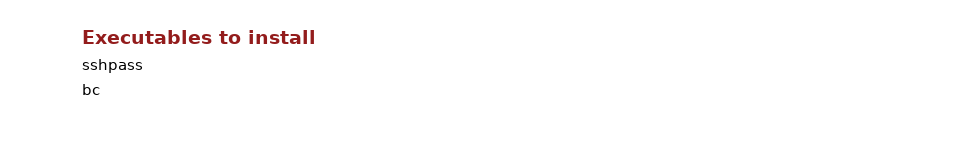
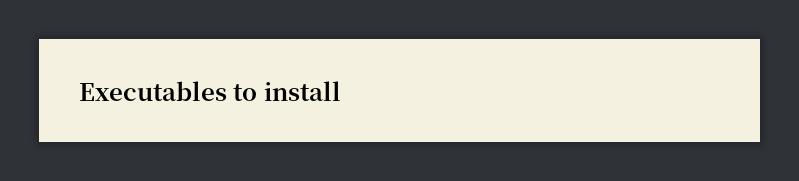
- sshpass
- bc

